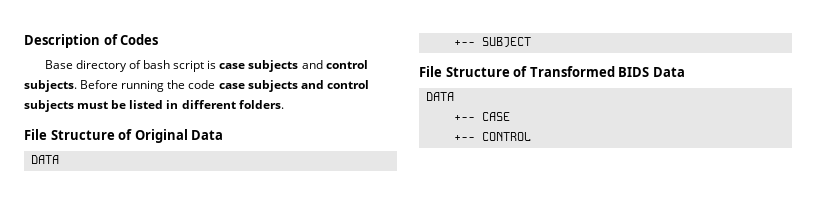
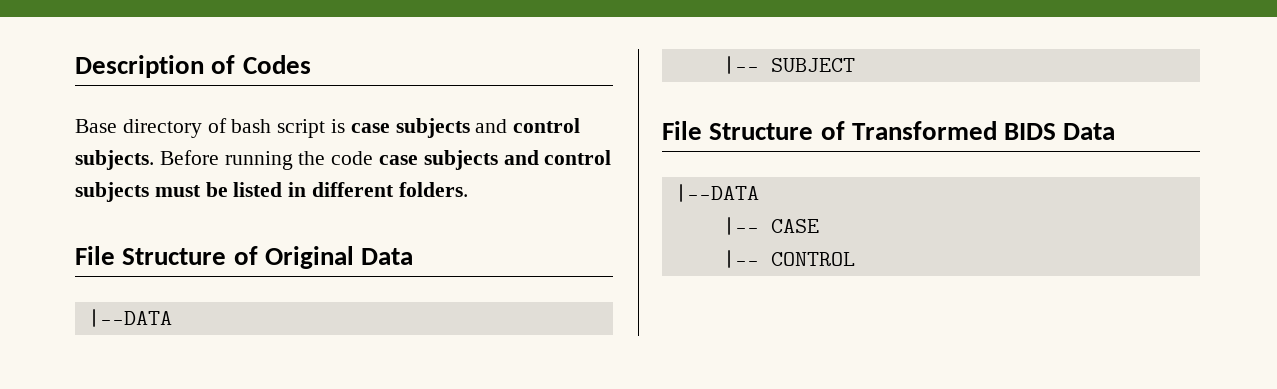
  File Structure of Original Data
- DATA
- +-- SUBJECT
+ |--DATA
+ |-- SUBJECT
  File Structure of Transformed BIDS Data
- DATA
- +-- CASE
+ |--DATA
+ |-- CASE
- +-- CONTROL
+ |-- CONTROL

